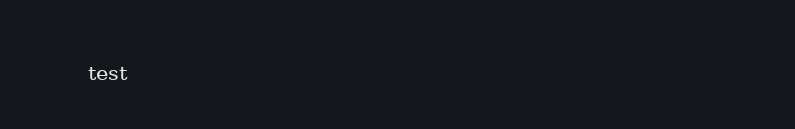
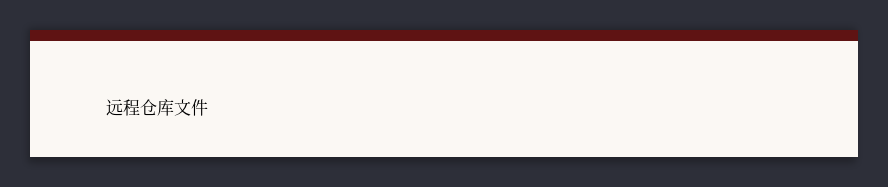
- test
+ 远程仓库文件

